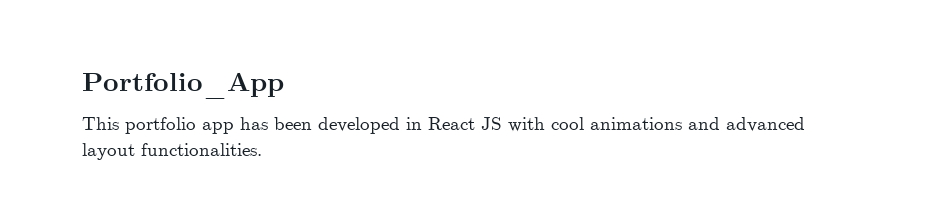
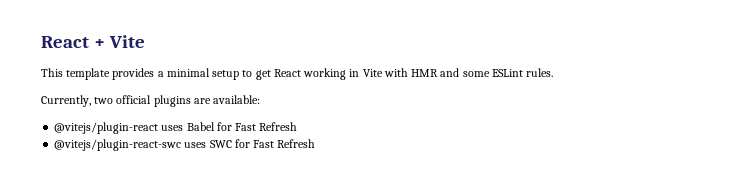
- Portfolio_App
- This portfolio app has been developed in React JS with cool animations and advanced layout functionalities.
+ React + Vite
+ This template provides a minimal setup to get React working in Vite with HMR and some ESLint rules.
+ Currently, two official plugins are available:
+ @vitejs/plugin-react uses Babel for Fast Refresh
+ @vitejs/plugin-react-swc uses SWC for Fast Refresh

